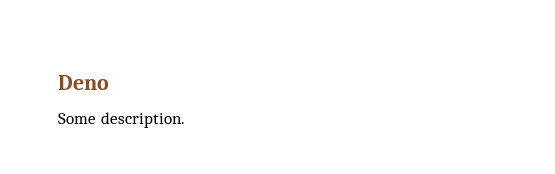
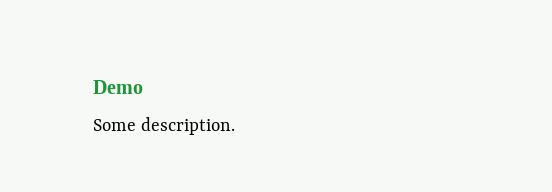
- Deno
+ Demo

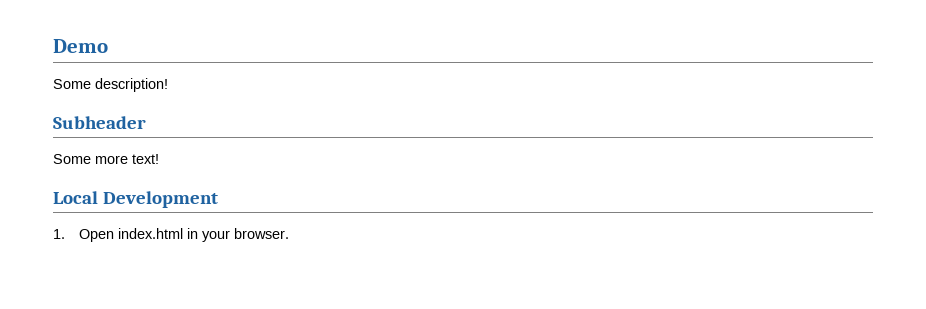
- Some description.
+ Some description!
+ Subheader
+ Some more text!
+ Local Development
+ 1. Open index.html in your browser.

